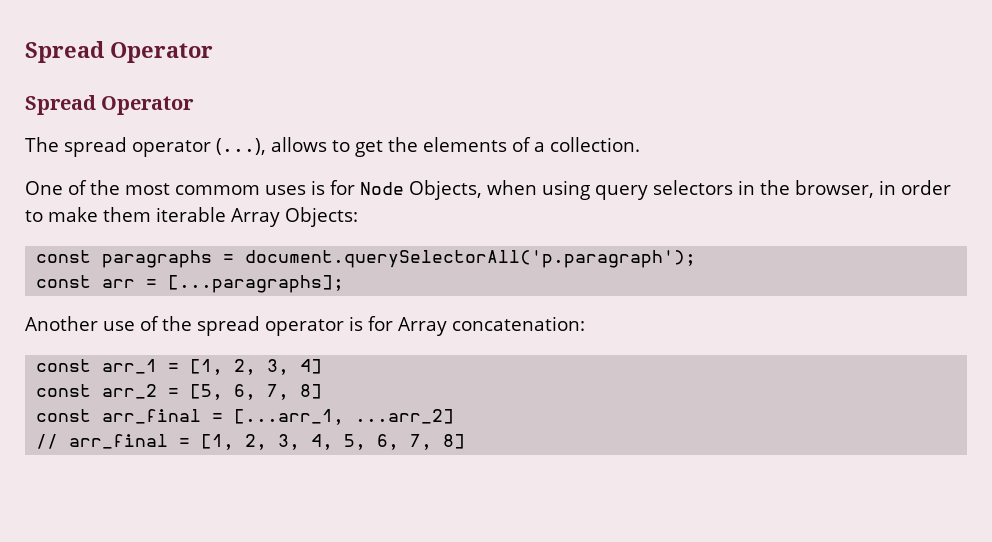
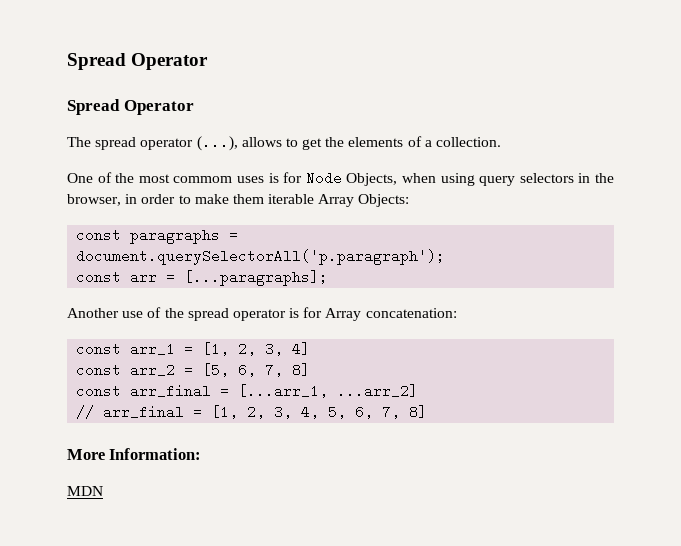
+ More Information:
+ MDN

